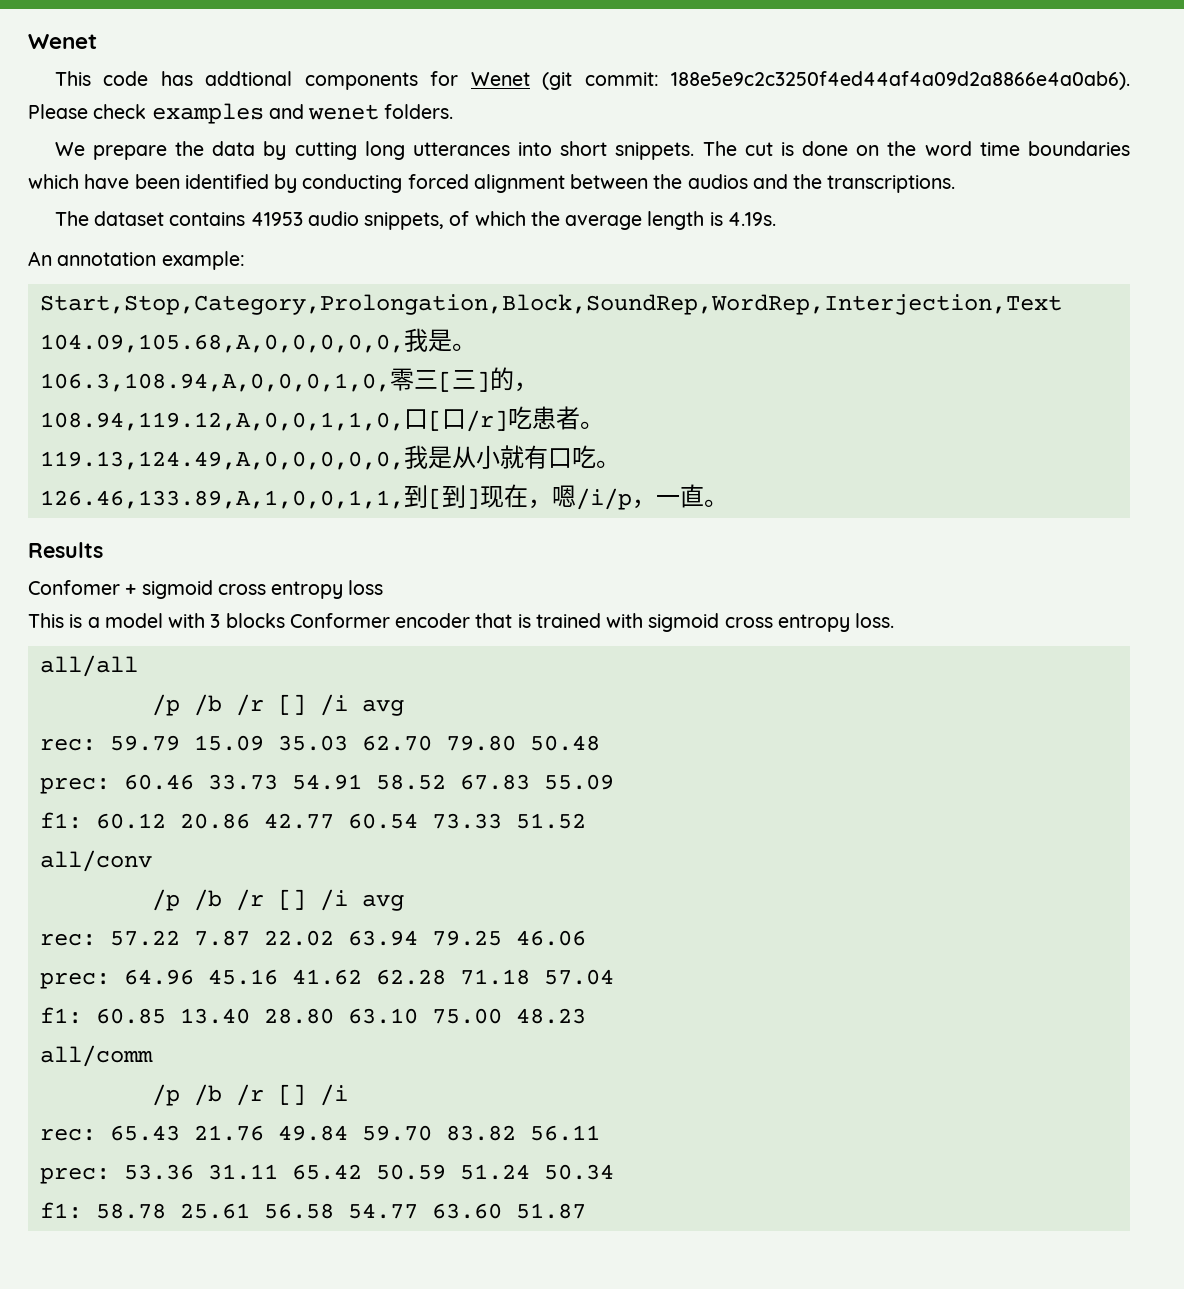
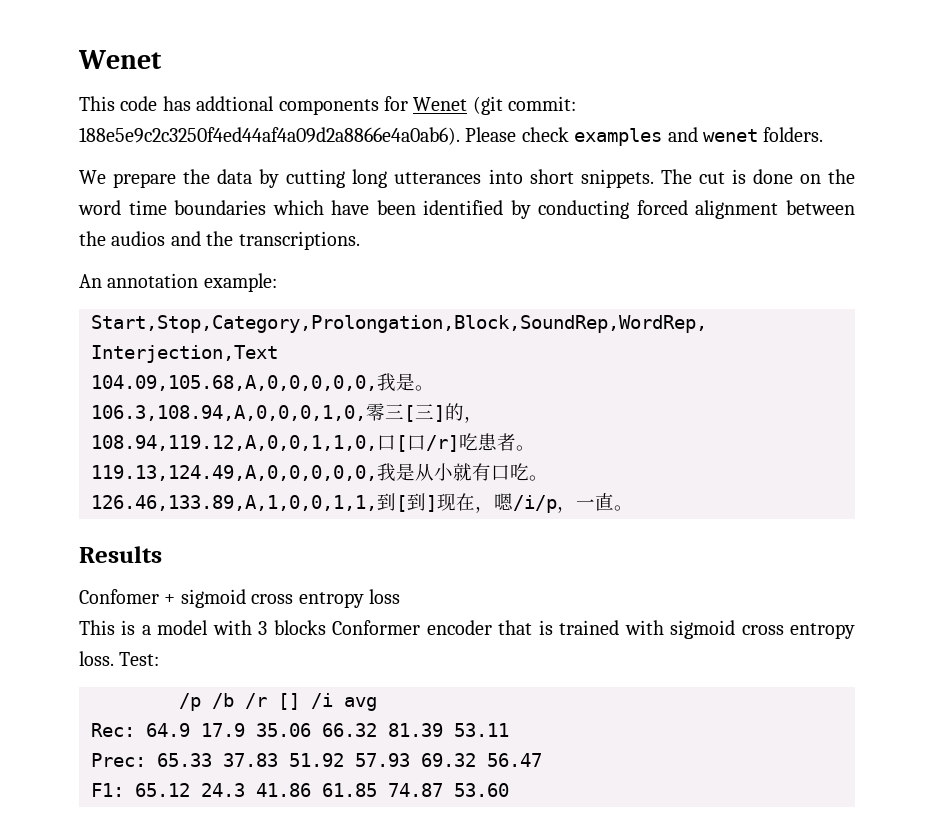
- The dataset contains 41953 audio snippets, of which the average length is 4.19s.
- This is a model with 3 blocks Conformer encoder that is trained with sigmoid cross entropy loss.
- all/all
+ This is a model with 3 blocks Conformer encoder that is trained with sigmoid cross entropy loss. Test:
  /p /b /r [] /i avg
- rec: 59.79 15.09 35.03 62.70 79.80 50.48
- prec: 60.46 33.73 54.91 58.52 67.83 55.09
- f1: 60.12 20.86 42.77 60.54 73.33 51.52
- all/conv
- /p /b /r [] /i avg
- rec: 57.22 7.87 22.02 63.94 79.25 46.06
- prec: 64.96 45.16 41.62 62.28 71.18 57.04
- f1: 60.85 13.40 28.80 63.10 75.00 48.23
- all/comm
- /p /b /r [] /i
- rec: 65.43 21.76 49.84 59.70 83.82 56.11
- prec: 53.36 31.11 65.42 50.59 51.24 50.34
- f1: 58.78 25.61 56.58 54.77 63.60 51.87
+ Rec: 64.9 17.9 35.06 66.32 81.39 53.11
+ Prec: 65.33 37.83 51.92 57.93 69.32 56.47
+ F1: 65.12 24.3 41.86 61.85 74.87 53.60

